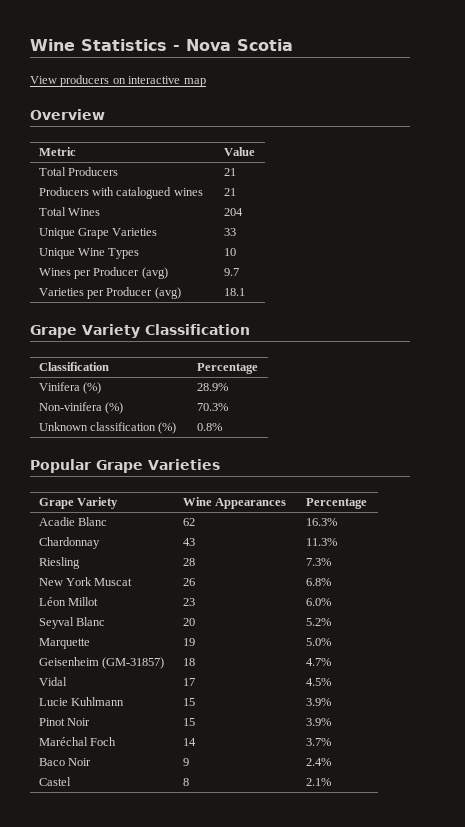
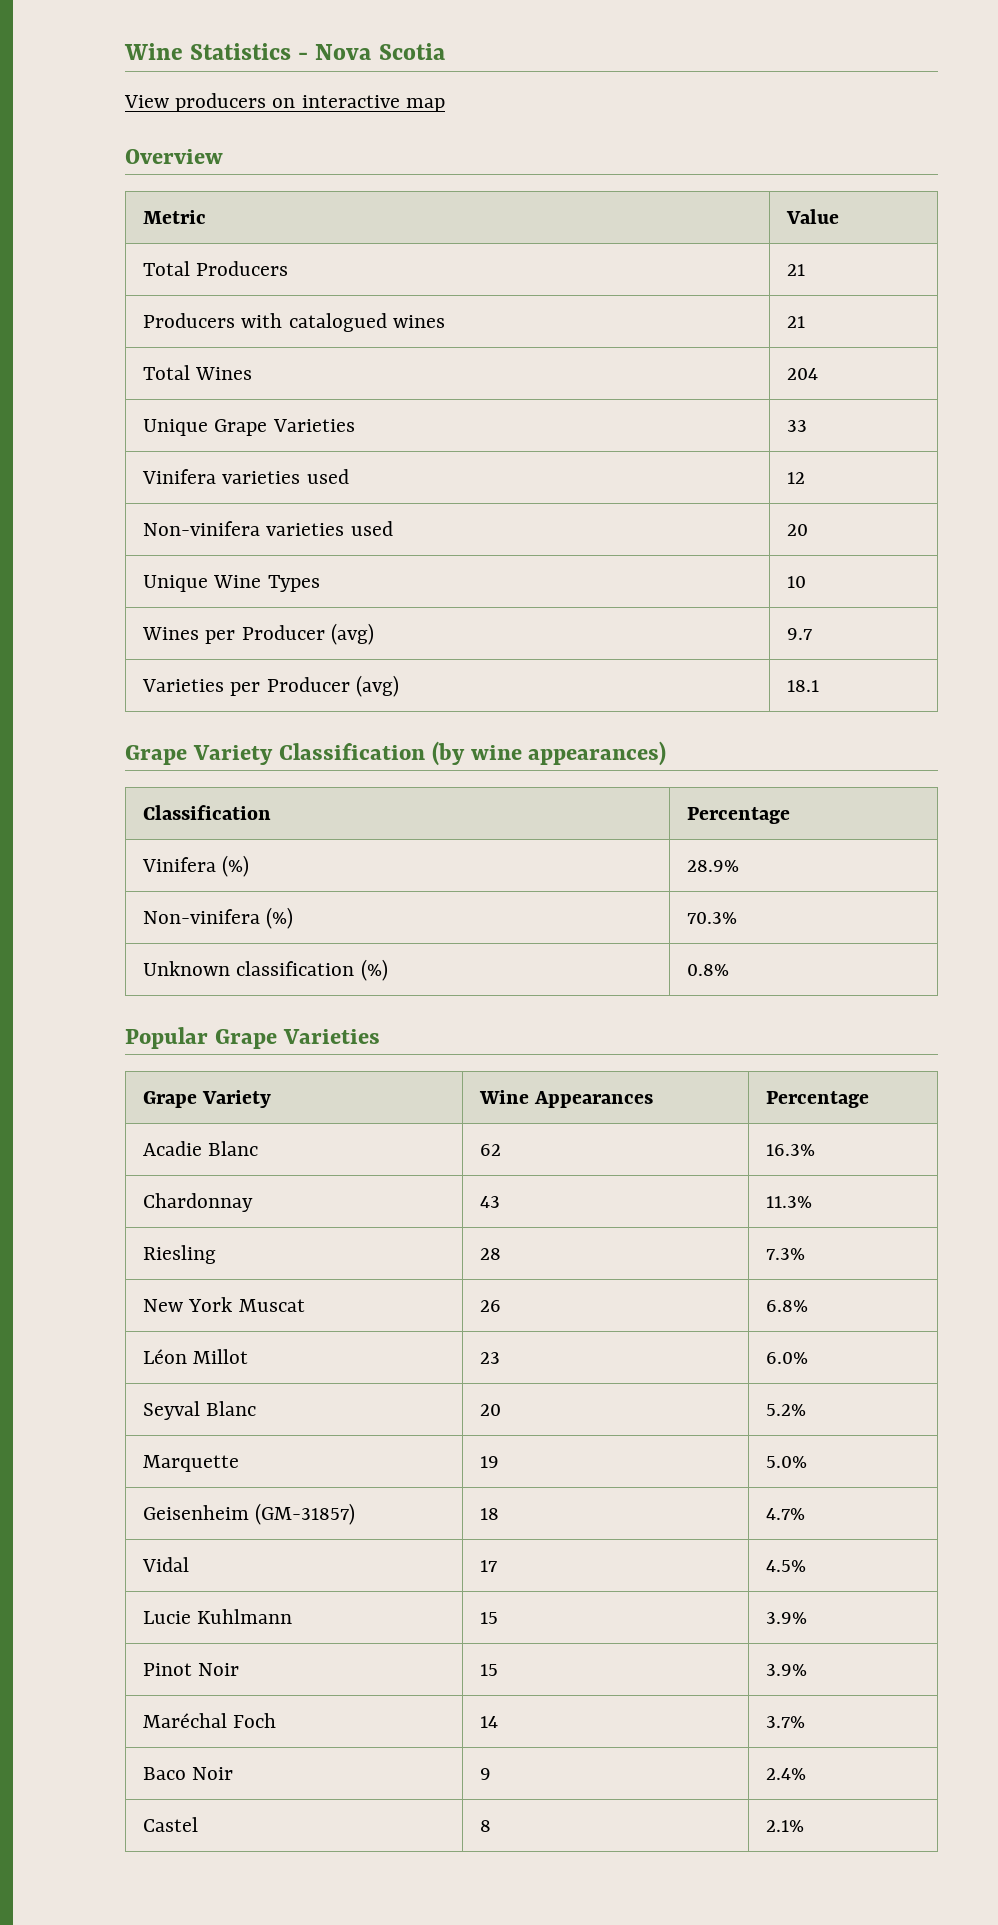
+ Vinifera varieties used | 12
+ Non-vinifera varieties used | 20
- Grape Variety Classification
+ Grape Variety Classification (by wine appearances)

